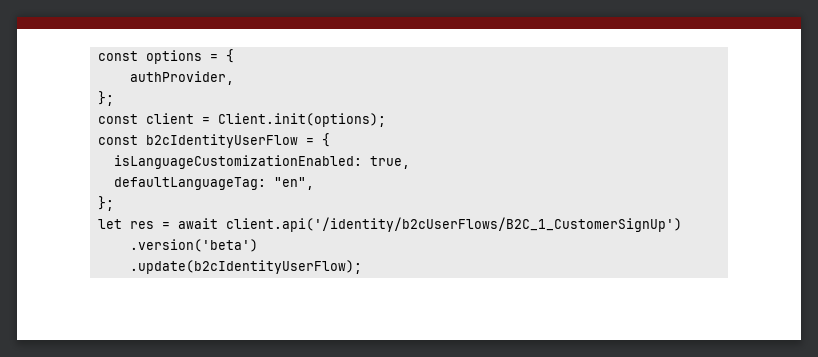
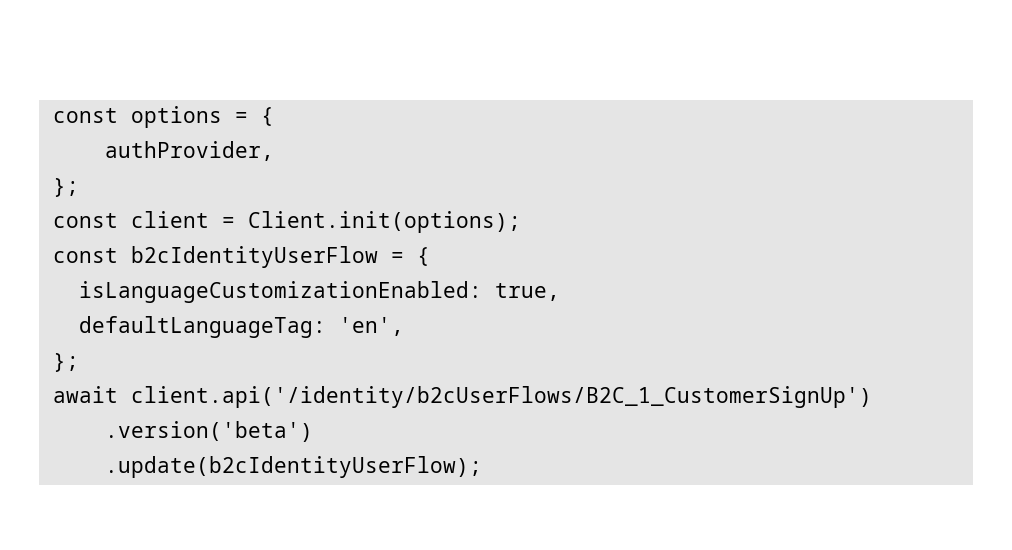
- defaultLanguageTag: "en",
+ defaultLanguageTag: 'en',
  };
- let res = await client.api('/identity/b2cUserFlows/B2C_1_CustomerSignUp')
+ await client.api('/identity/b2cUserFlows/B2C_1_CustomerSignUp')

